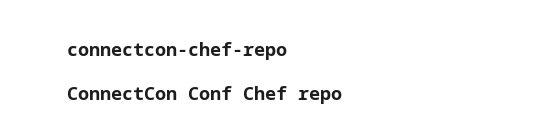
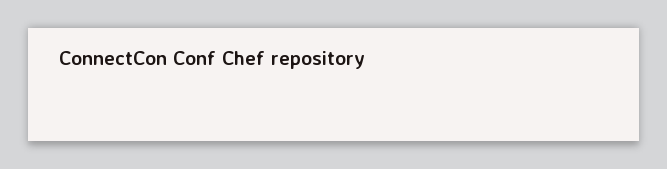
- connectcon-chef-repo
- ConnectCon Conf Chef repo
+ ConnectCon Conf Chef repository

